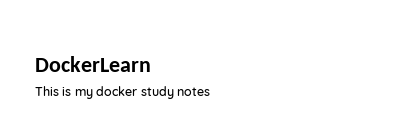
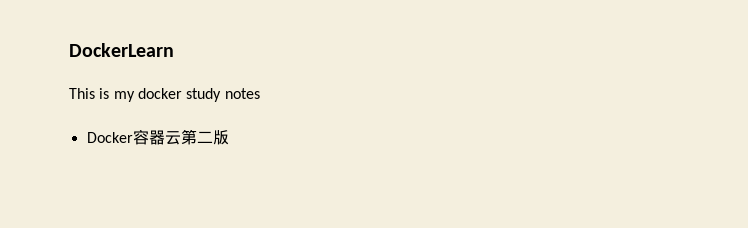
+ Docker容器云第二版

